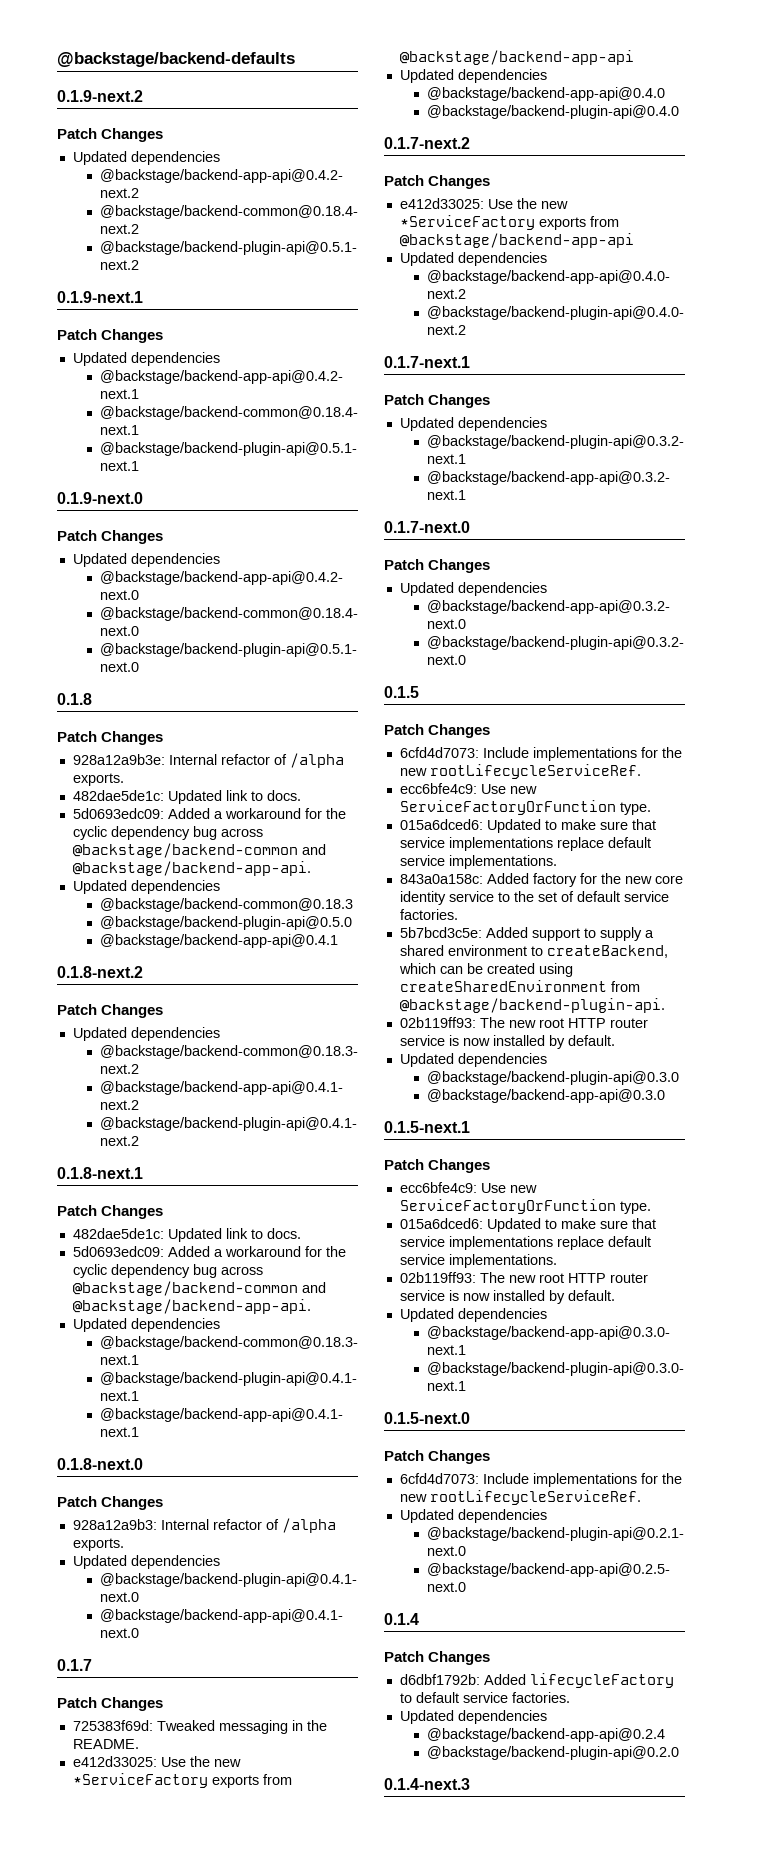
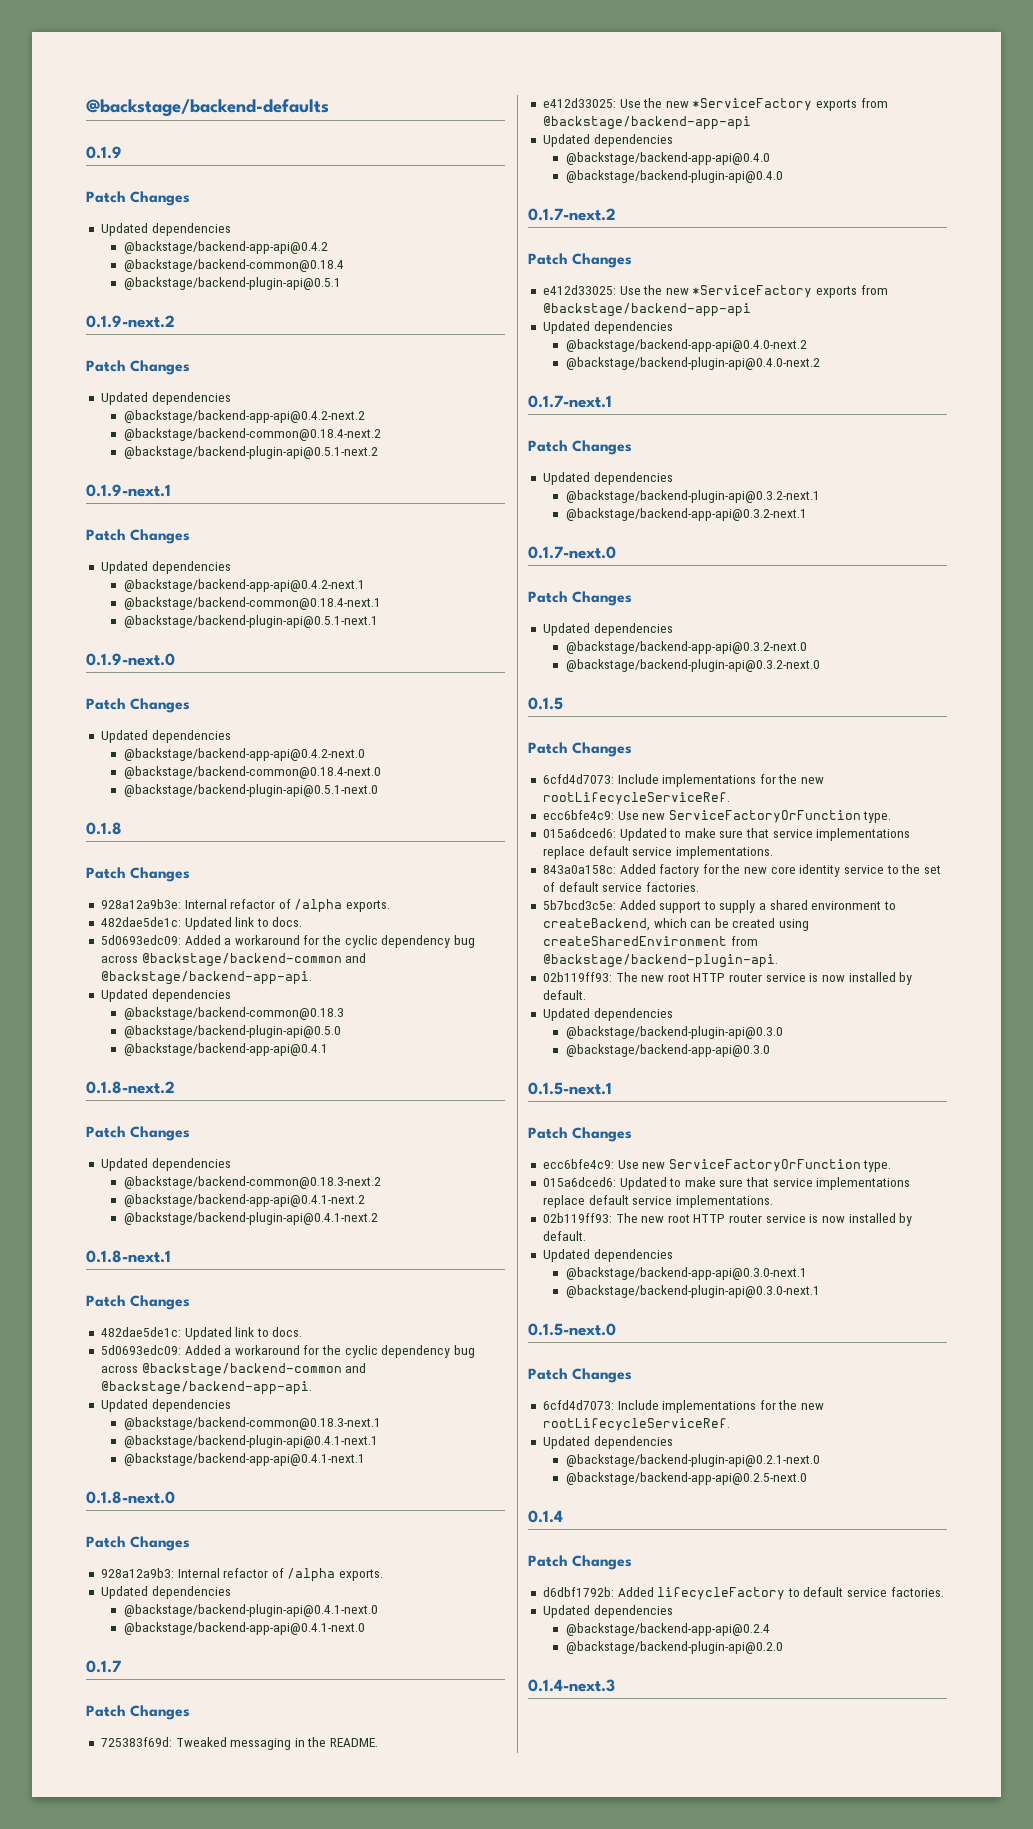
+ 0.1.9
+ Patch Changes
+ Updated dependencies
+ @backstage/backend-app-api@0.4.2
+ @backstage/backend-common@0.18.4
+ @backstage/backend-plugin-api@0.5.1

